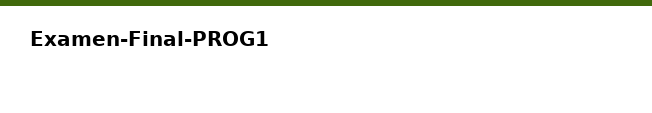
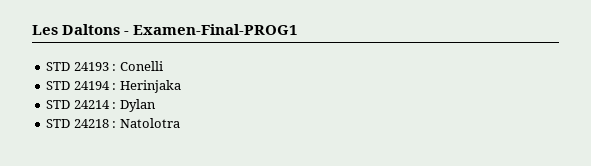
- Examen-Final-PROG1
+ Les Daltons - Examen-Final-PROG1
+ STD 24193 : Conelli
+ STD 24194 : Herinjaka
+ STD 24214 : Dylan
+ STD 24218 : Natolotra

